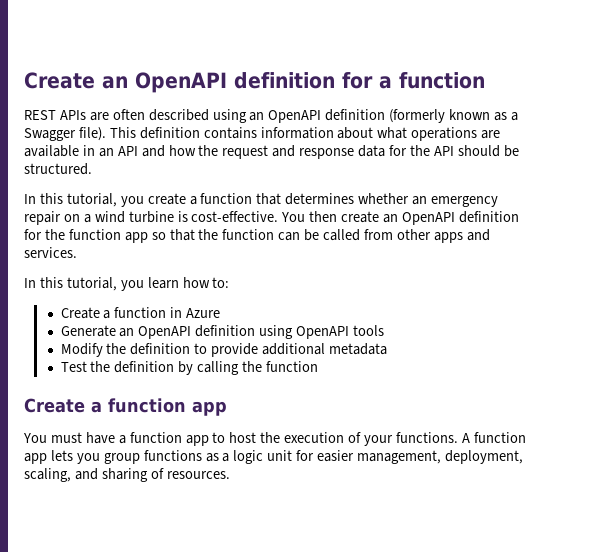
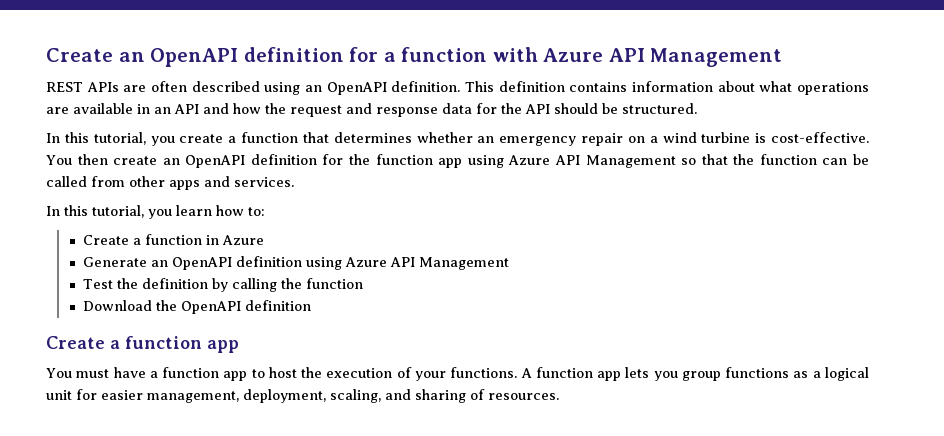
- Create an OpenAPI definition for a function
+ Create an OpenAPI definition for a function with Azure API Management
- REST APIs are often described using an OpenAPI definition (formerly known as a Swagger file).
+ REST APIs are often described using an OpenAPI definition.
- You then create an OpenAPI definition for the function app so that the function can be called from other apps and services.
+ You then create an OpenAPI definition for the function app using Azure API Management so that the function can be called from other apps and services.
- Generate an OpenAPI definition using OpenAPI tools
- Modify the definition to provide additional metadata
+ Generate an OpenAPI definition using Azure API Management
+ Download the OpenAPI definition
- A function app lets you group functions as a logic unit for easier management, deployment, scaling, and sharing of resources.
+ A function app lets you group functions as a logical unit for easier management, deployment, scaling, and sharing of resources.

